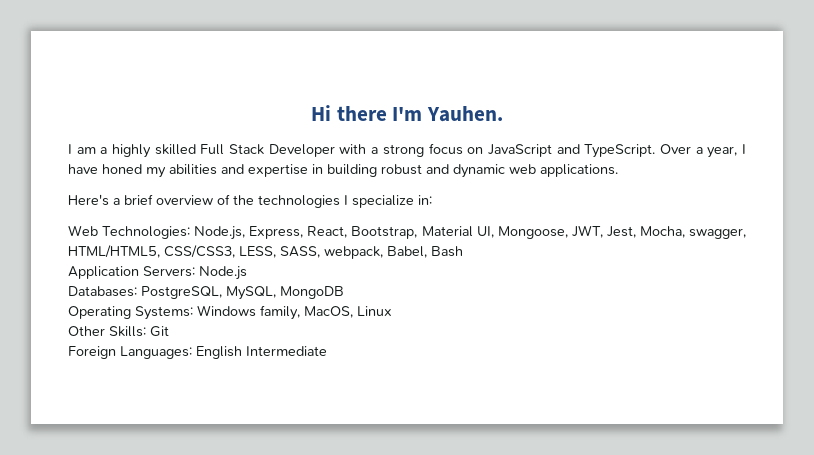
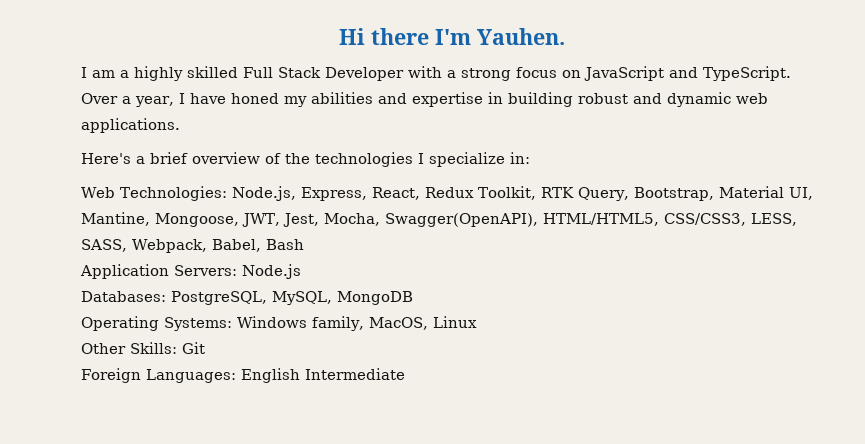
- Web Technologies: Node.js, Express, React, Bootstrap, Material UI, Mongoose, JWT, Jest, Mocha, swagger, HTML/HTML5, CSS/CSS3, LESS, SASS, webpack, Babel, Bash
+ Web Technologies: Node.js, Express, React, Redux Toolkit, RTK Query, Bootstrap, Material UI, Mantine, Mongoose, JWT, Jest, Mocha, Swagger(OpenAPI), HTML/HTML5, CSS/CSS3, LESS, SASS, Webpack, Babel, Bash

